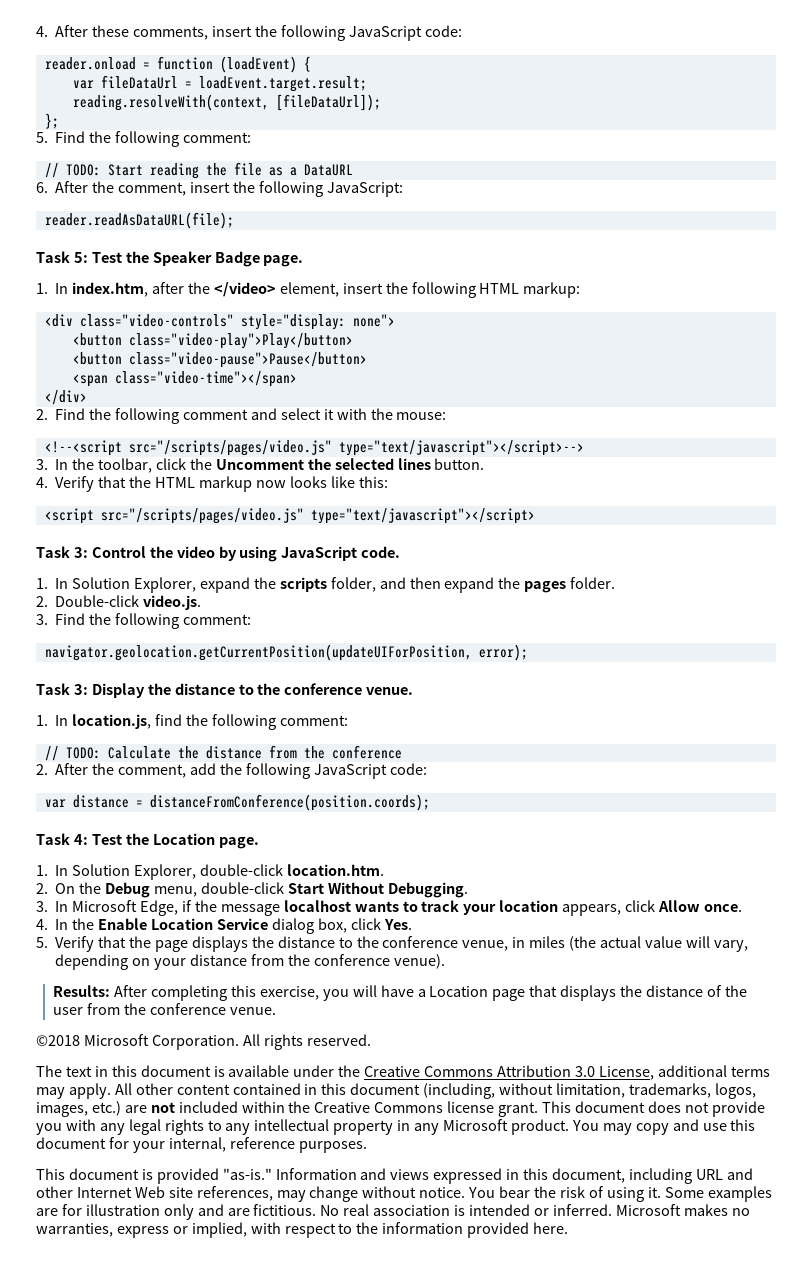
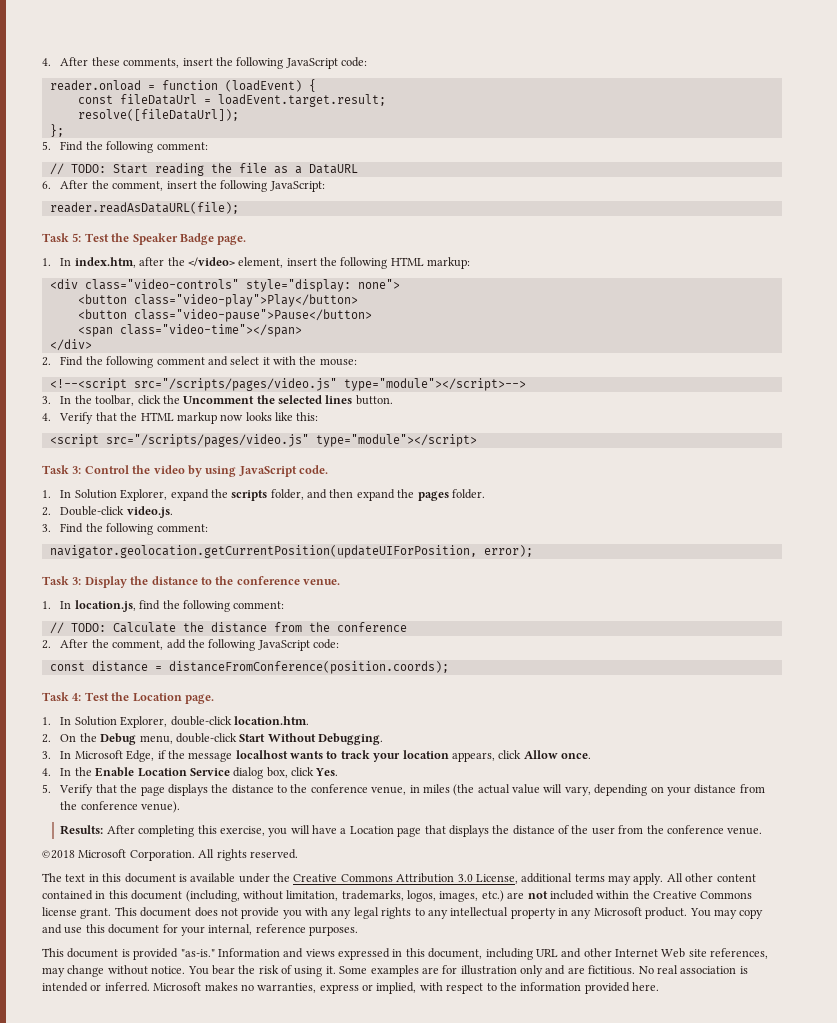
- var fileDataUrl = loadEvent.target.result;
+ const fileDataUrl = loadEvent.target.result;
- reading.resolveWith(context, [fileDataUrl]);
+ resolve([fileDataUrl]);
- <!--<script src="/scripts/pages/video.js" type="text/javascript"></script>-->
+ <!--<script src="/scripts/pages/video.js" type="module"></script>-->
- <script src="/scripts/pages/video.js" type="text/javascript"></script>
+ <script src="/scripts/pages/video.js" type="module"></script>
- var distance = distanceFromConference(position.coords);
+ const distance = distanceFromConference(position.coords);

